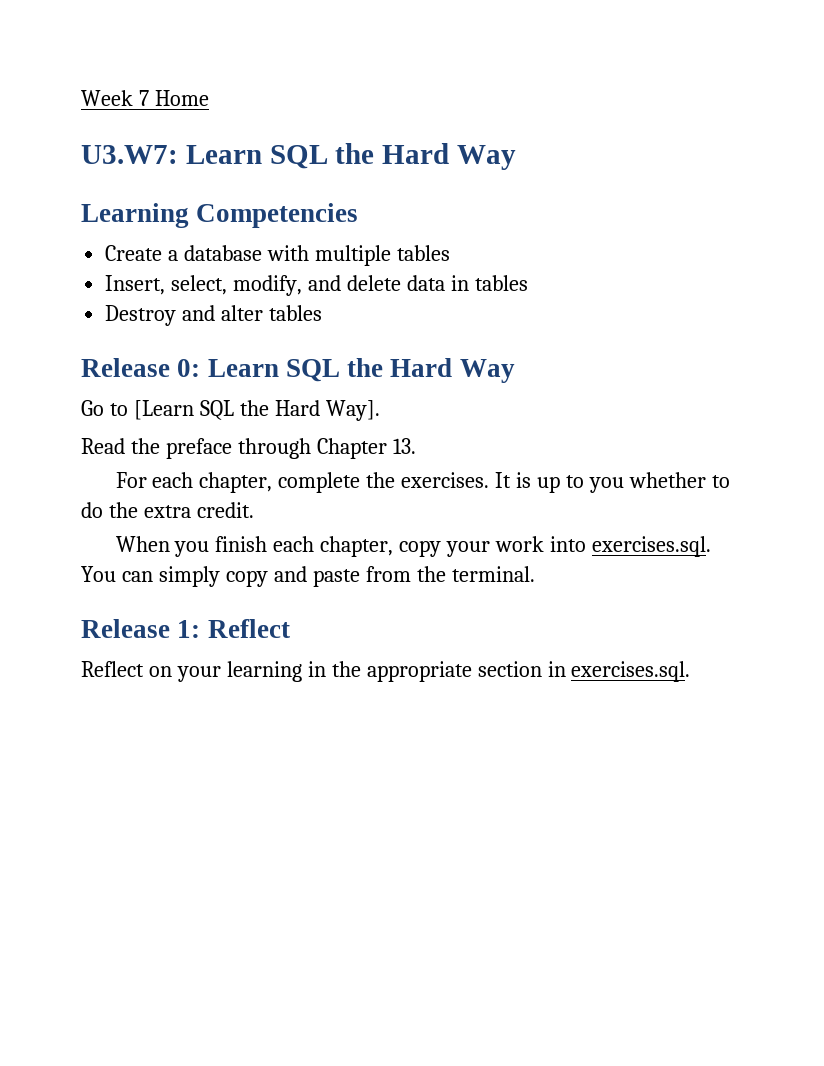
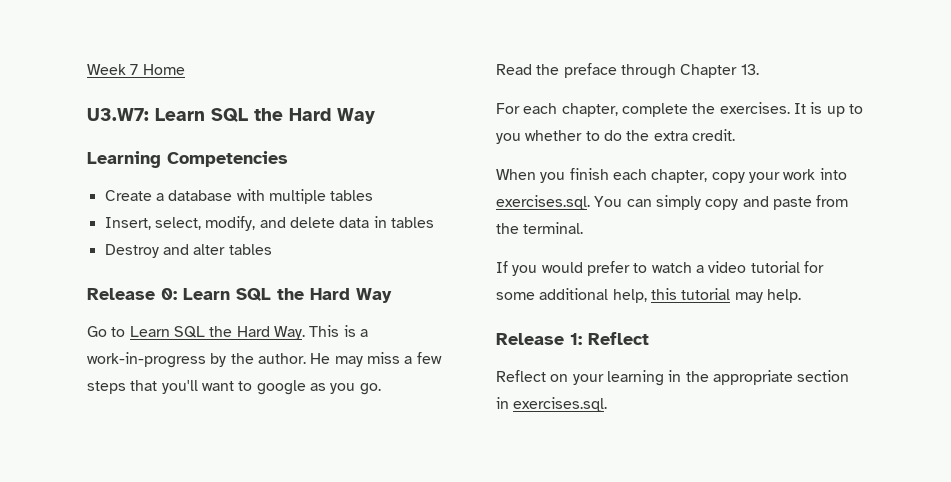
- Go to [Learn SQL the Hard Way].
+ Go to Learn SQL the Hard Way. This is a work-in-progress by the author. He may miss a few steps that you'll want to google as you go.
+ If you would prefer to watch a video tutorial for some additional help, this tutorial may help.

